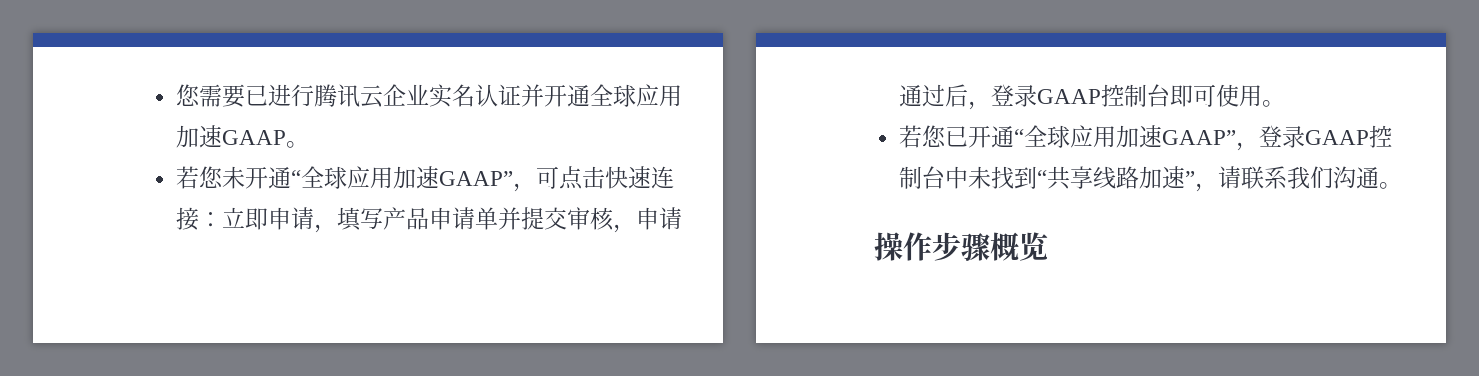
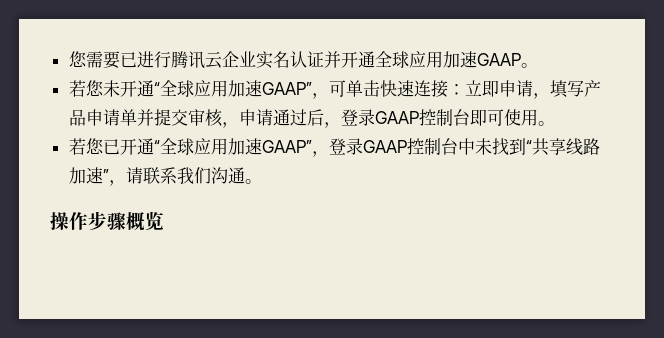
- 若您未开通“全球应用加速GAAP”，可点击快速连接：立即申请，填写产品申请单并提交审核，申请通过后，登录GAAP控制台即可使用。
+ 若您未开通“全球应用加速GAAP”，可单击快速连接：立即申请，填写产品申请单并提交审核，申请通过后，登录GAAP控制台即可使用。

